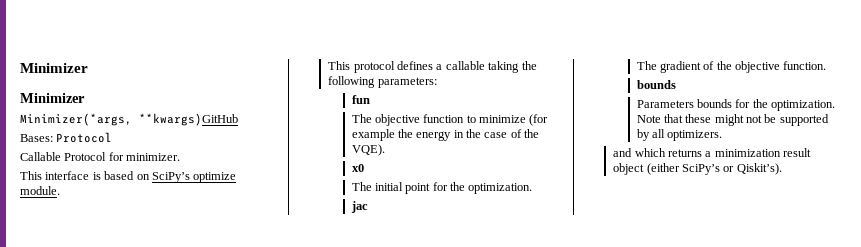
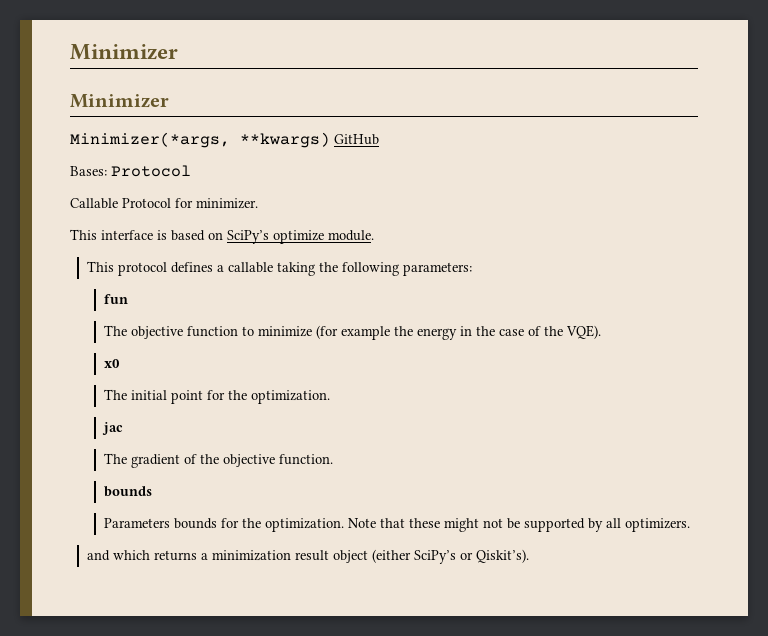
- Minimizer(*args, **kwargs)GitHub
+ Minimizer(*args, **kwargs) GitHub

